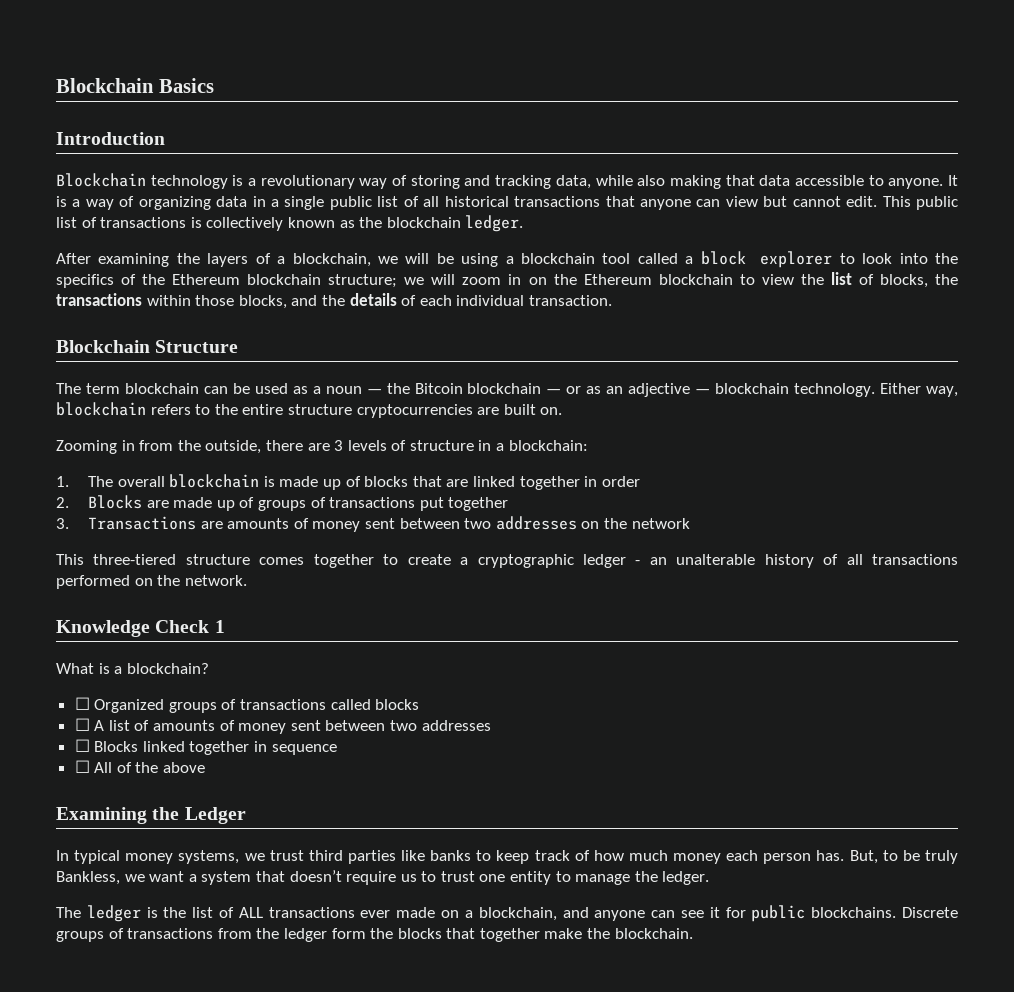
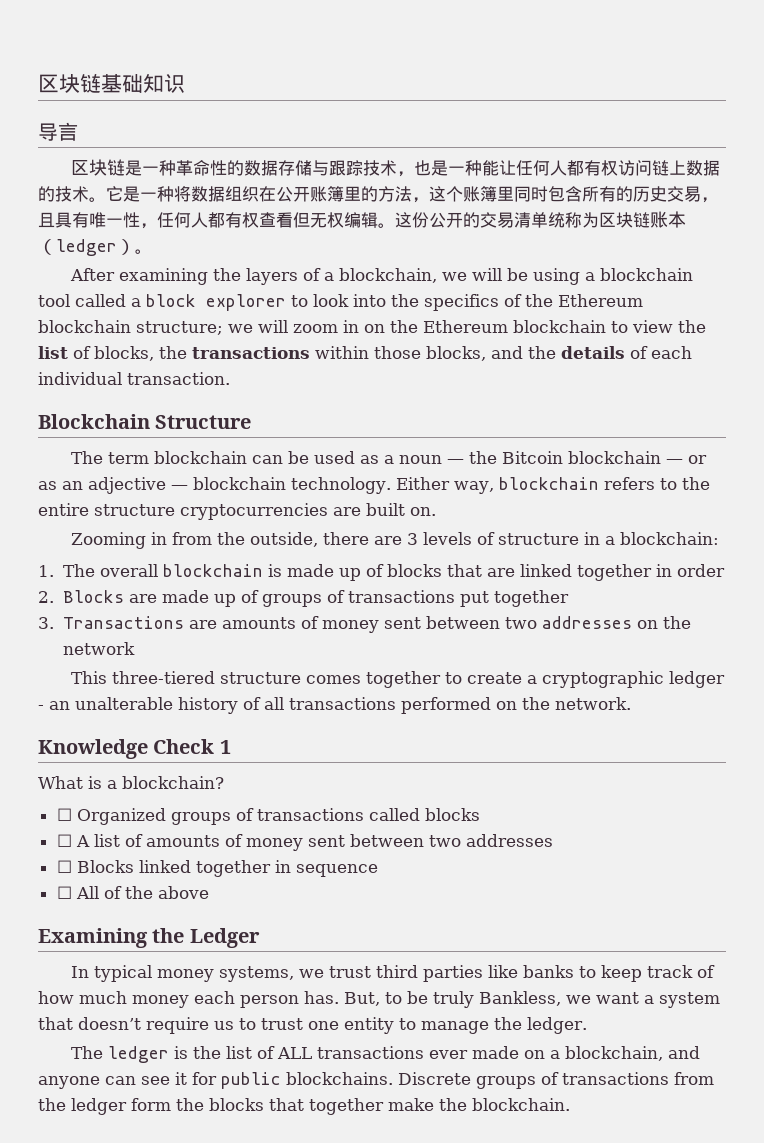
- Blockchain Basics
- Introduction
- Blockchain technology is a revolutionary way of storing and tracking data, while also making that data accessible to anyone. It is a way of organizing data in a single public list of all historical transactions that anyone can view but cannot edit. This public list of transactions is collectively known as the blockchain ledger.
+ 区块链基础知识
+ 导言
+ 区块链是一种革命性的数据存储与跟踪技术，也是一种能让任何人都有权访问链上数据的技术。它是一种将数据组织在公开账簿里的方法，这个账簿里同时包含所有的历史交易，且具有唯一性，任何人都有权查看但无权编辑。这份公开的交易清单统称为区块链账本（ledger）。

